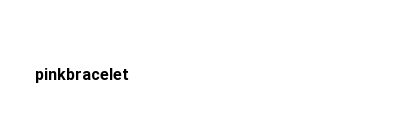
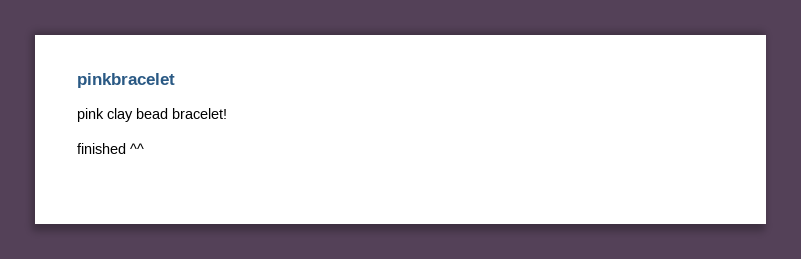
+ pink clay bead bracelet!
+ finished ^^

